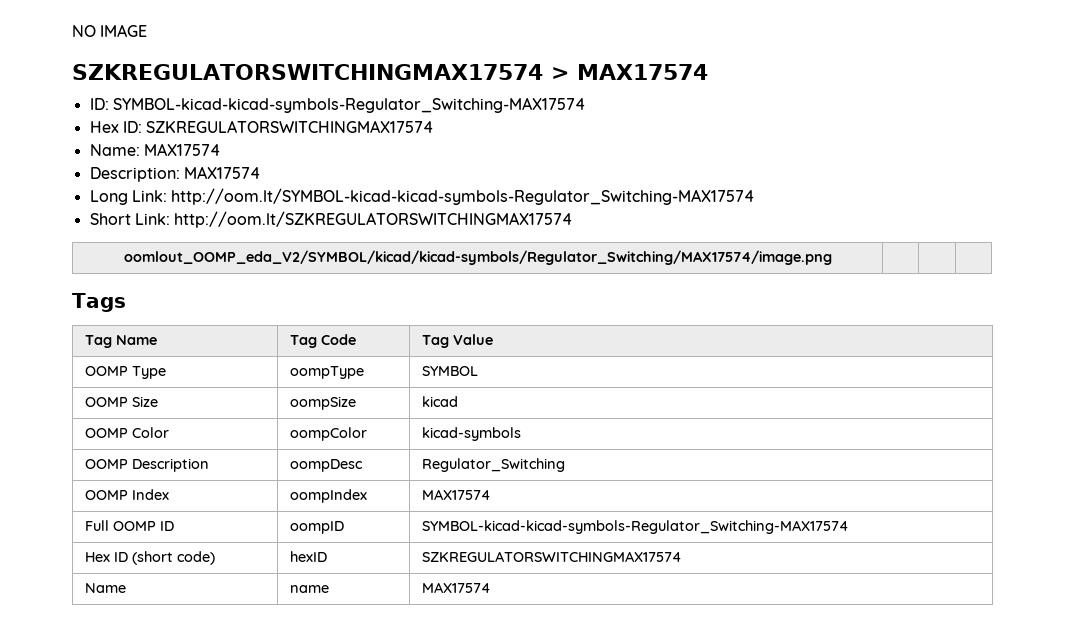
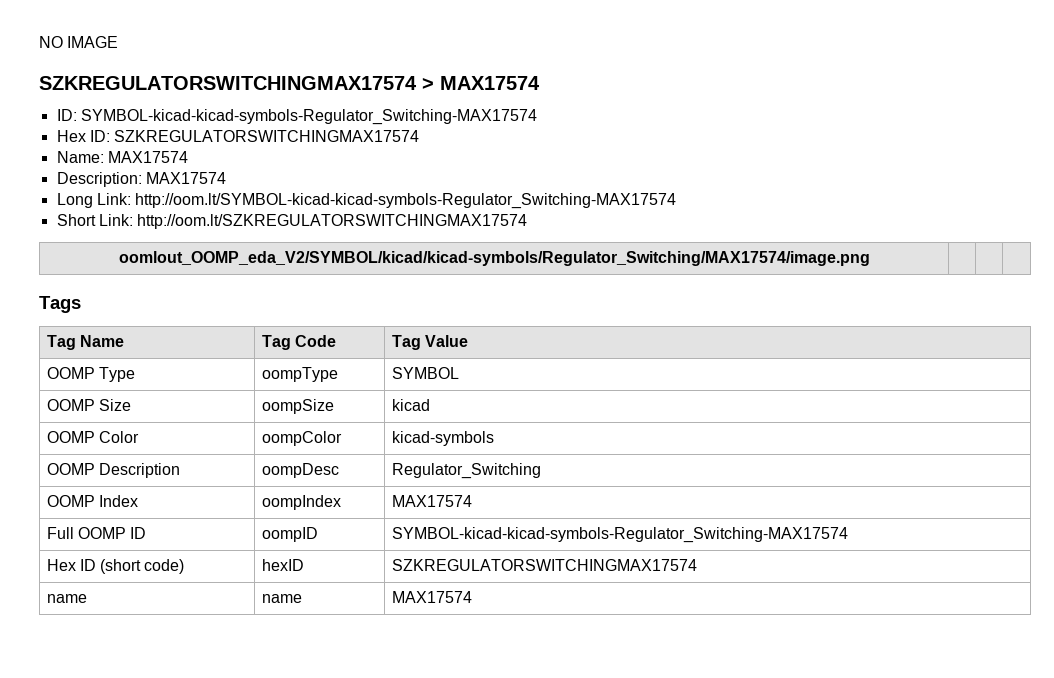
- Name | name | MAX17574
+ name | name | MAX17574

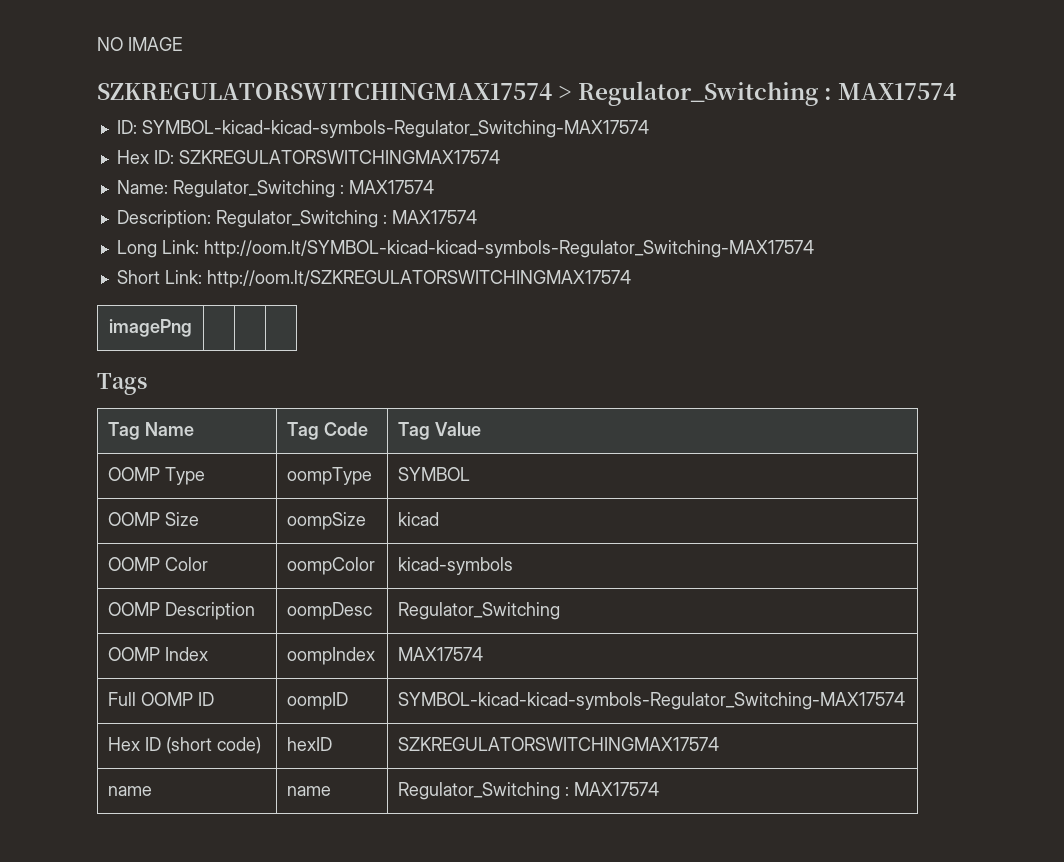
- SZKREGULATORSWITCHINGMAX17574 > MAX17574
+ SZKREGULATORSWITCHINGMAX17574 > Regulator_Switching : MAX17574
- Name: MAX17574
+ Name: Regulator_Switching : MAX17574
- Description: MAX17574
+ Description: Regulator_Switching : MAX17574
- oomlout_OOMP_eda_V2/SYMBOL/kicad/kicad-symbols/Regulator_Switching/MAX17574/image.png | | |
+ imagePng | | |
- name | name | MAX17574
+ name | name | Regulator_Switching : MAX17574

